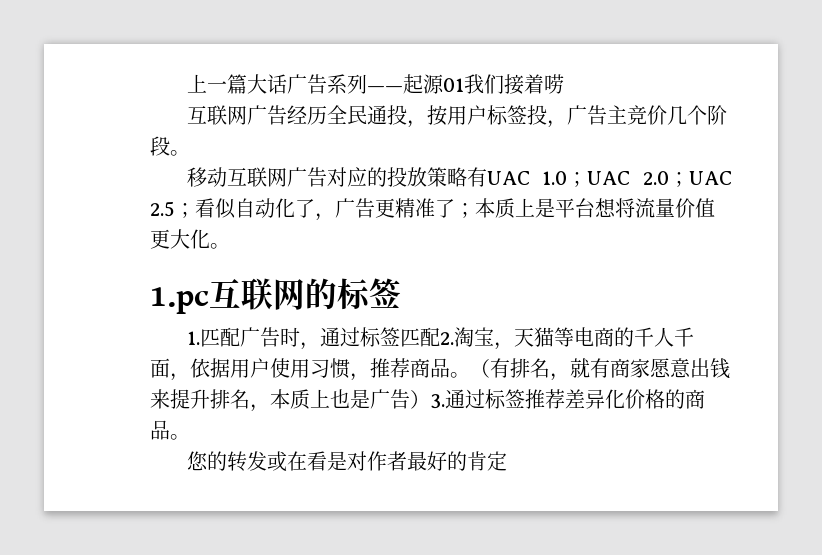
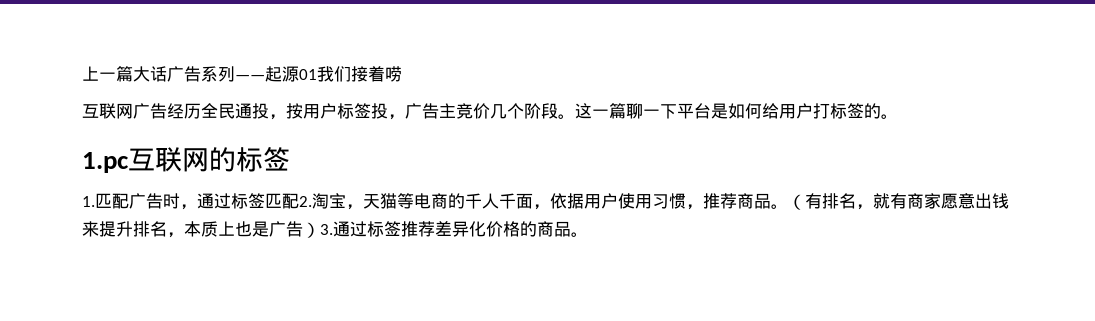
- 互联网广告经历全民通投，按用户标签投，广告主竞价几个阶段。
- 移动互联网广告对应的投放策略有UAC 1.0；UAC 2.0；UAC 2.5；看似自动化了，广告更精准了；本质上是平台想将流量价值更大化。
+ 互联网广告经历全民通投，按用户标签投，广告主竞价几个阶段。这一篇聊一下平台是如何给用户打标签的。
- 您的转发或在看是对作者最好的肯定

